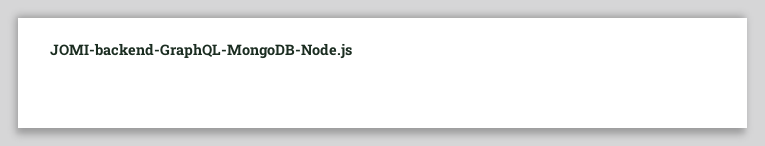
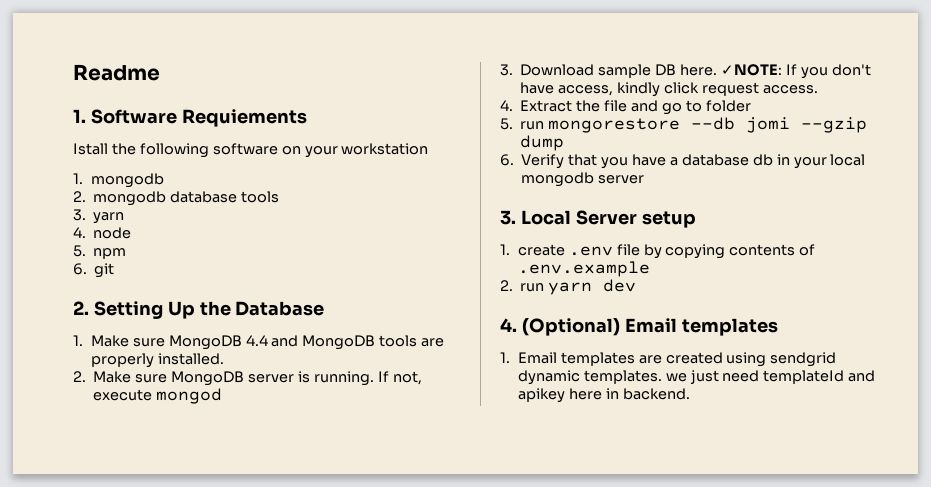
- JOMI-backend-GraphQL-MongoDB-Node.js
+ Readme
+ 1. Software Requiements
+ Istall the following software on your workstation
+ 1. mongodb
+ 2. mongodb database tools
+ 3. yarn
+ 4. node
+ 5. npm
+ 6. git
+ 2. Setting Up the Database
+ 1. Make sure MongoDB 4.4 and MongoDB tools are properly installed.
+ 2. Make sure MongoDB server is running. If not, execute mongod
+ 3. Download sample DB here. ✓NOTE: If you don't have access, kindly click request access.
+ 4. Extract the file and go to folder
+ 5. run mongorestore --db jomi --gzip dump
+ 6. Verify that you have a database db in your local mongodb server
+ 3. Local Server setup
+ 1. create .env file by copying contents of .env.example
+ 2. run yarn dev
+ 4. (Optional) Email templates
+ 1. Email templates are created using sendgrid dynamic templates. we just need templateId and apikey here in backend.

